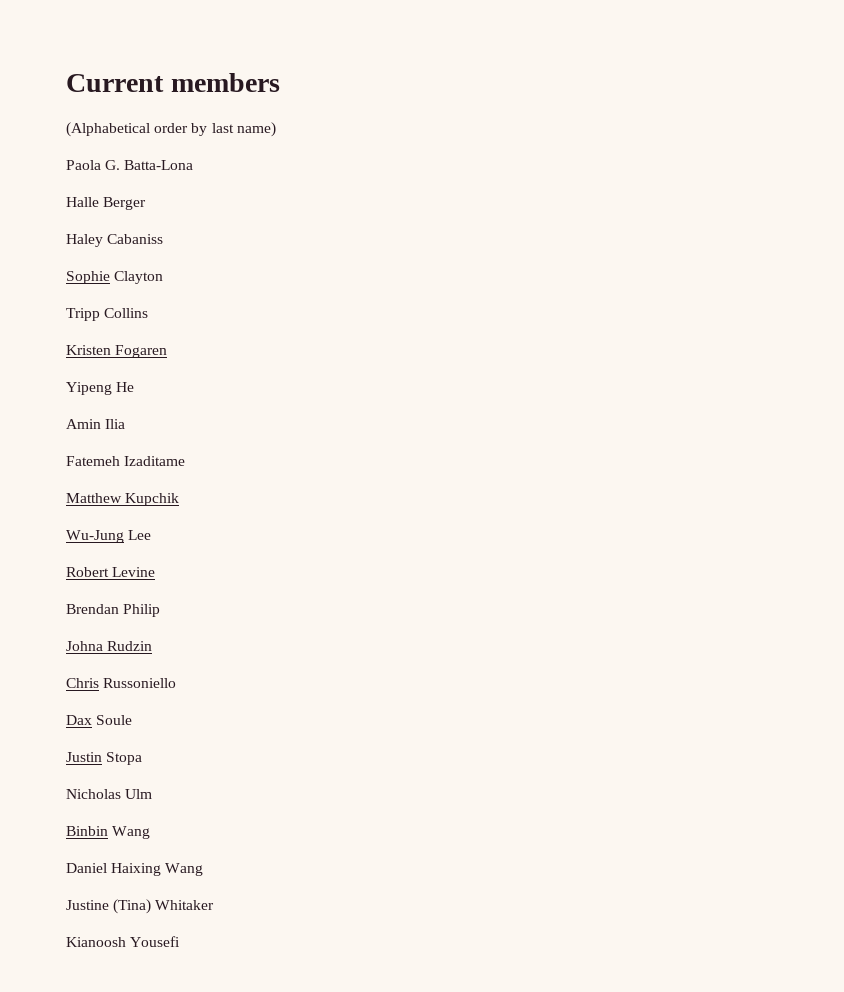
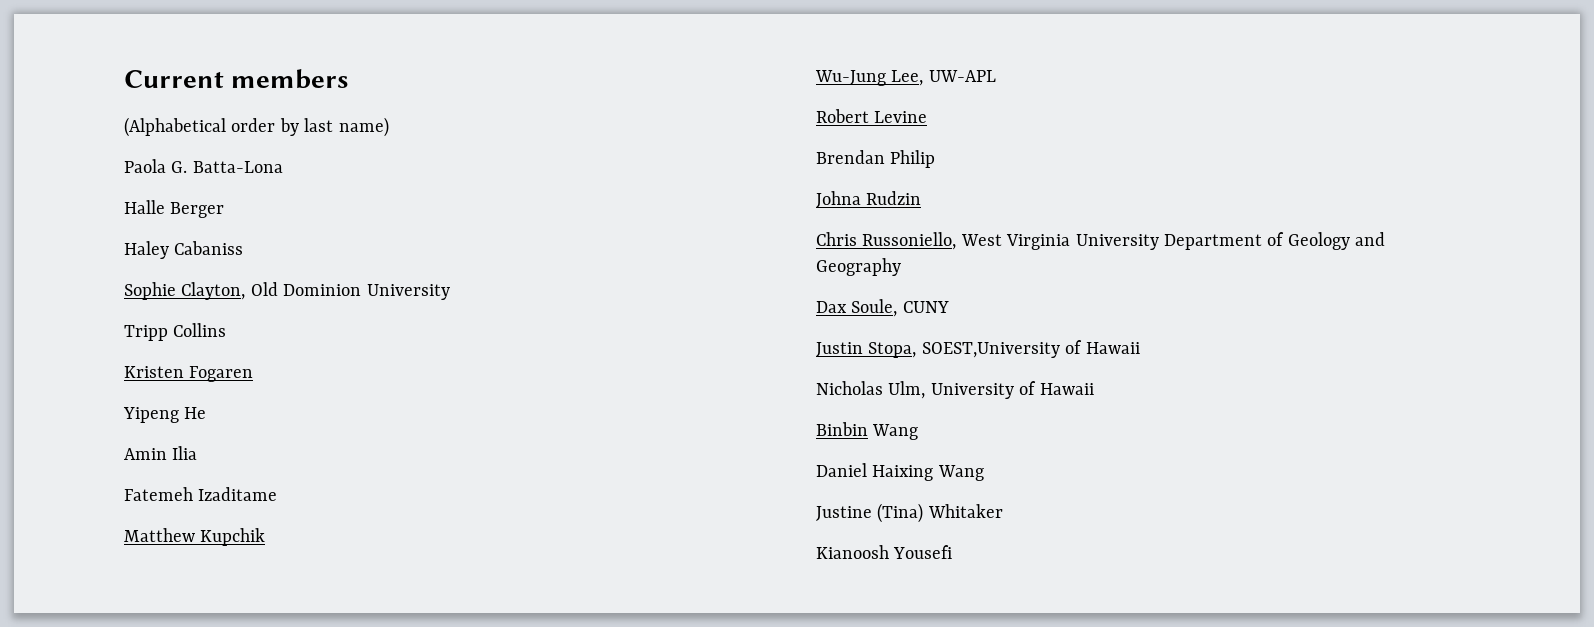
- Sophie Clayton
+ Sophie Clayton, Old Dominion University
- Wu-Jung Lee
+ Wu-Jung Lee, UW-APL
- Chris Russoniello
+ Chris Russoniello, West Virginia University Department of Geology and Geography
- Dax Soule
+ Dax Soule, CUNY
- Justin Stopa
- Nicholas Ulm
+ Justin Stopa, SOEST,University of Hawaii
+ Nicholas Ulm, University of Hawaii

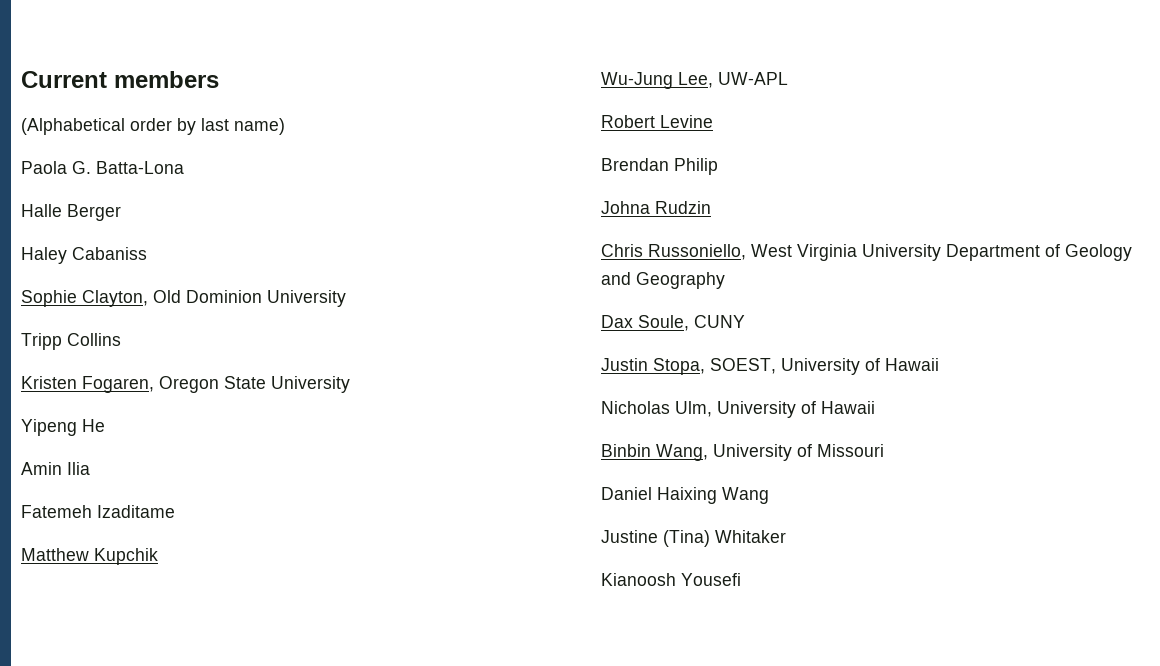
- Kristen Fogaren
+ Kristen Fogaren, Oregon State University
- Justin Stopa, SOEST,University of Hawaii
+ Justin Stopa, SOEST, University of Hawaii
- Binbin Wang
+ Binbin Wang, University of Missouri

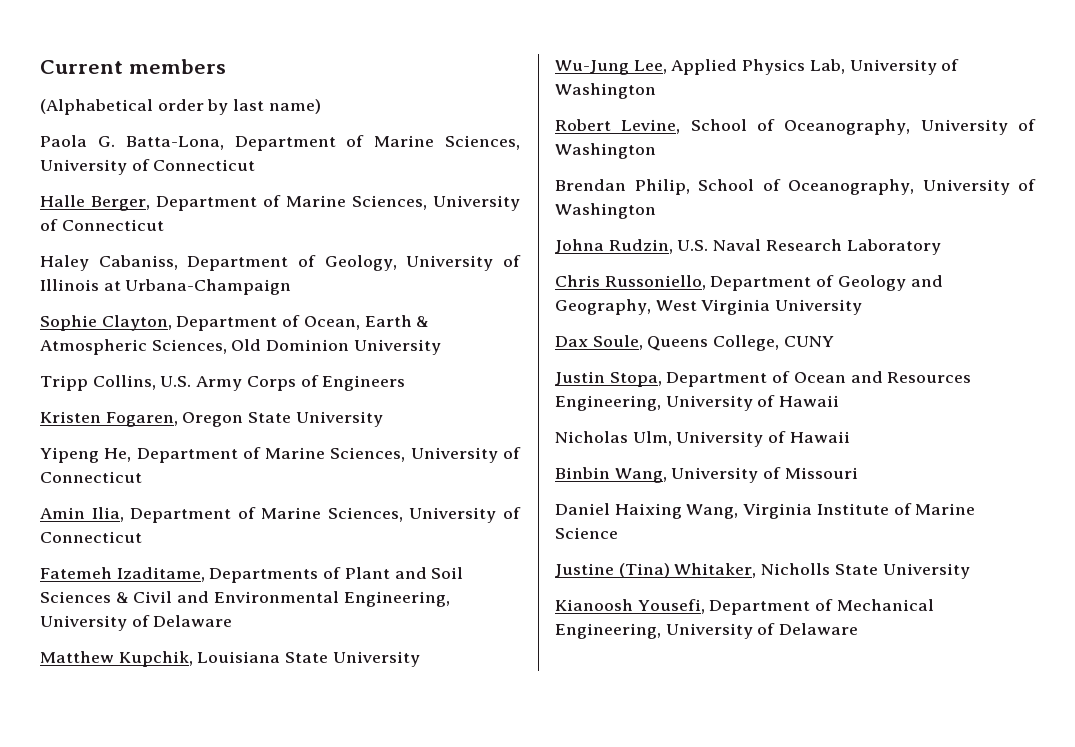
- Paola G. Batta-Lona
- Halle Berger
- Haley Cabaniss
- Sophie Clayton, Old Dominion University
- Tripp Collins
+ Paola G. Batta-Lona, Department of Marine Sciences, University of Connecticut
+ Halle Berger, Department of Marine Sciences, University of Connecticut
+ Haley Cabaniss, Department of Geology, University of Illinois at Urbana-Champaign
+ Sophie Clayton, Department of Ocean, Earth & Atmospheric Sciences, Old Dominion University
+ Tripp Collins, U.S. Army Corps of Engineers
- Yipeng He
- Amin Ilia
- Fatemeh Izaditame
- Matthew Kupchik
- Wu-Jung Lee, UW-APL
- Robert Levine
- Brendan Philip
- Johna Rudzin
+ Yipeng He, Department of Marine Sciences, University of Connecticut
+ Amin Ilia, Department of Marine Sciences, University of Connecticut
+ Fatemeh Izaditame, Departments of Plant and Soil Sciences & Civil and Environmental Engineering, University of Delaware
+ Matthew Kupchik, Louisiana State University
+ Wu-Jung Lee, Applied Physics Lab, University of Washington
+ Robert Levine, School of Oceanography, University of Washington
+ Brendan Philip, School of Oceanography, University of Washington
+ Johna Rudzin, U.S. Naval Research Laboratory
- Chris Russoniello, West Virginia University Department of Geology and Geography
+ Chris Russoniello, Department of Geology and Geography, West Virginia University
- Dax Soule, CUNY
+ Dax Soule, Queens College, CUNY
- Justin Stopa, SOEST, University of Hawaii
+ Justin Stopa, Department of Ocean and Resources Engineering, University of Hawaii
- Daniel Haixing Wang
- Justine (Tina) Whitaker
- Kianoosh Yousefi
+ Daniel Haixing Wang, Virginia Institute of Marine Science
+ Justine (Tina) Whitaker, Nicholls State University
+ Kianoosh Yousefi, Department of Mechanical Engineering, University of Delaware

